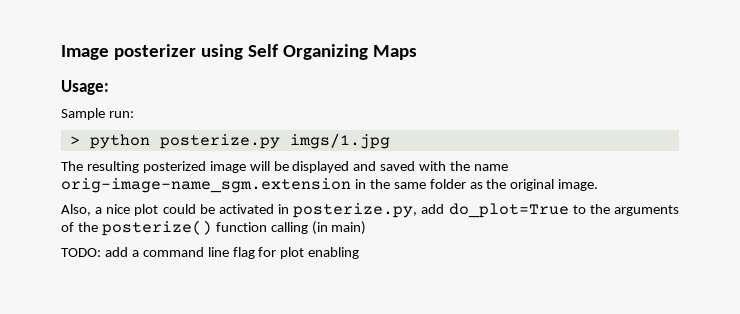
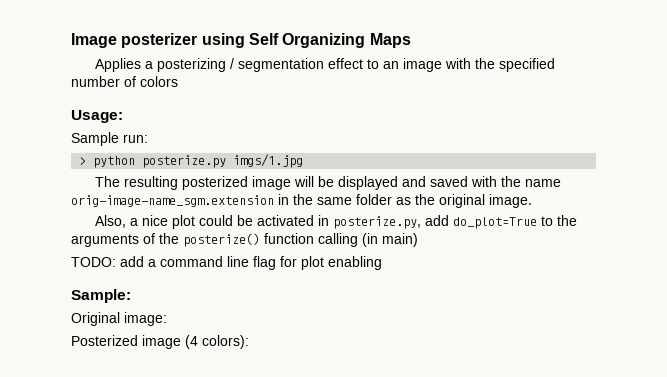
+ Applies a posterizing / segmentation effect to an image with the specified number of colors
+ Sample:
+ Original image:
+ Posterized image (4 colors):

